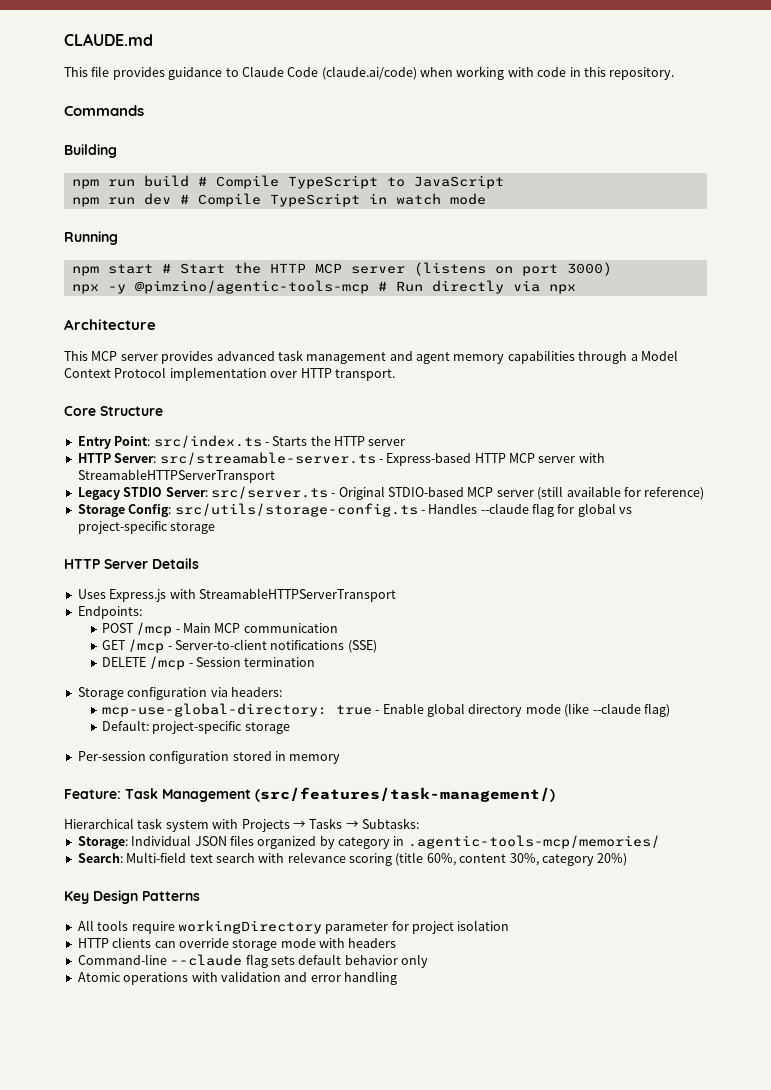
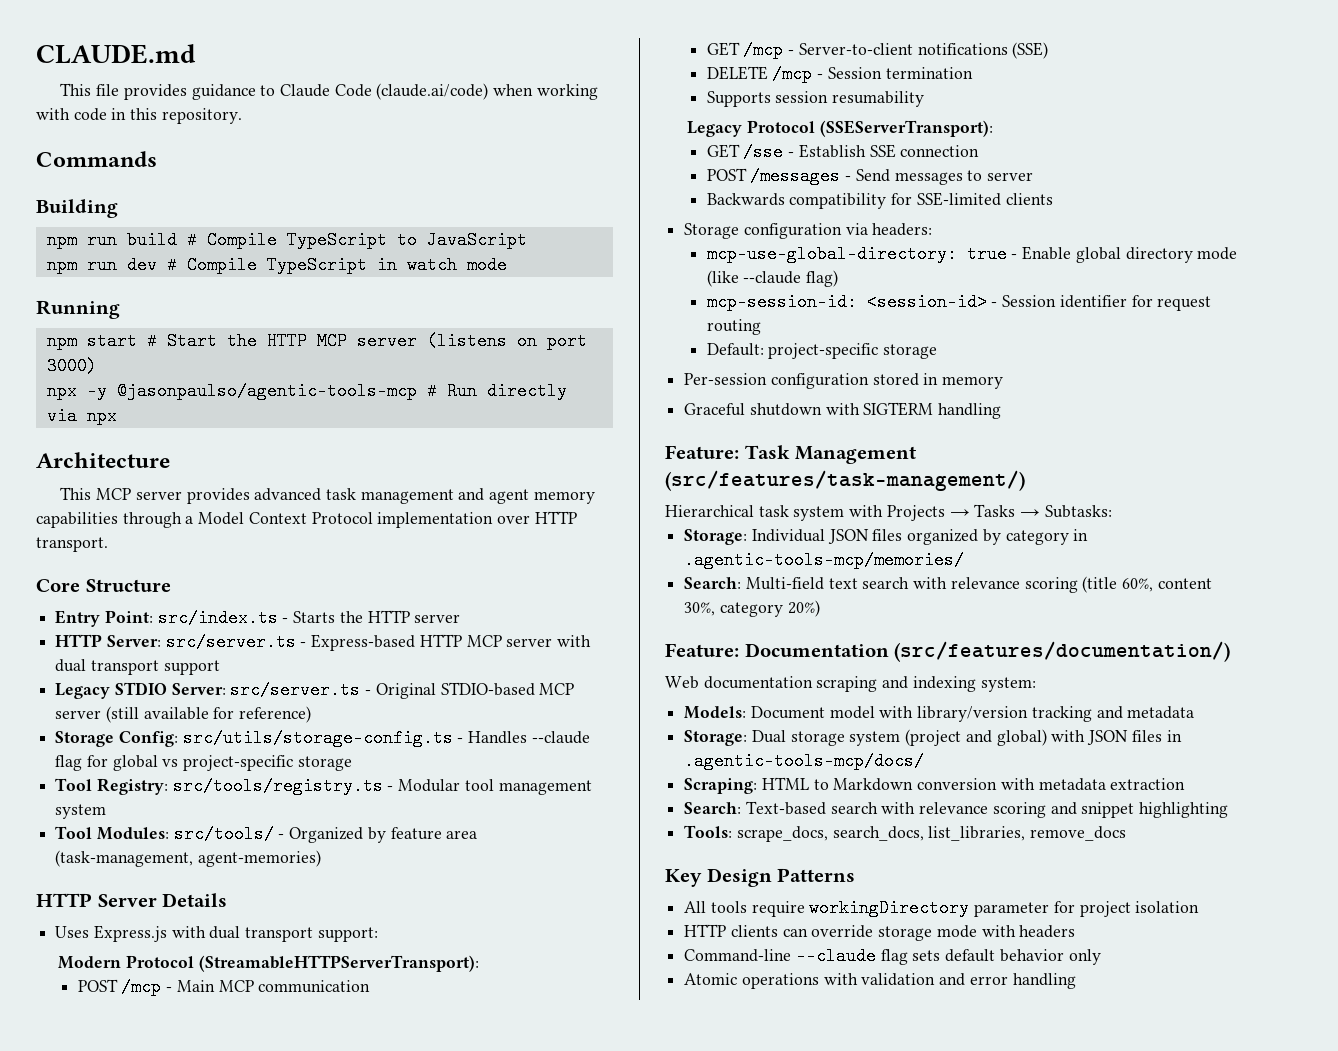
- npx -y @pimzino/agentic-tools-mcp # Run directly via npx
+ npx -y @jasonpaulso/agentic-tools-mcp # Run directly via npx
- HTTP Server: src/streamable-server.ts - Express-based HTTP MCP server with StreamableHTTPServerTransport
+ HTTP Server: src/server.ts - Express-based HTTP MCP server with dual transport support
+ Tool Registry: src/tools/registry.ts - Modular tool management system
+ Tool Modules: src/tools/ - Organized by feature area (task-management, agent-memories)
- Uses Express.js with StreamableHTTPServerTransport
- Endpoints:
+ Uses Express.js with dual transport support:
+ Modern Protocol (StreamableHTTPServerTransport):
+ Supports session resumability
+ Legacy Protocol (SSEServerTransport):
+ GET /sse - Establish SSE connection
+ POST /messages - Send messages to server
+ Backwards compatibility for SSE-limited clients
+ mcp-session-id: <session-id> - Session identifier for request routing
+ Graceful shutdown with SIGTERM handling
+ Feature: Documentation (src/features/documentation/)
+ Web documentation scraping and indexing system:
+ Models: Document model with library/version tracking and metadata
+ Storage: Dual storage system (project and global) with JSON files in .agentic-tools-mcp/docs/
+ Scraping: HTML to Markdown conversion with metadata extraction
+ Search: Text-based search with relevance scoring and snippet highlighting
+ Tools: scrape_docs, search_docs, list_libraries, remove_docs

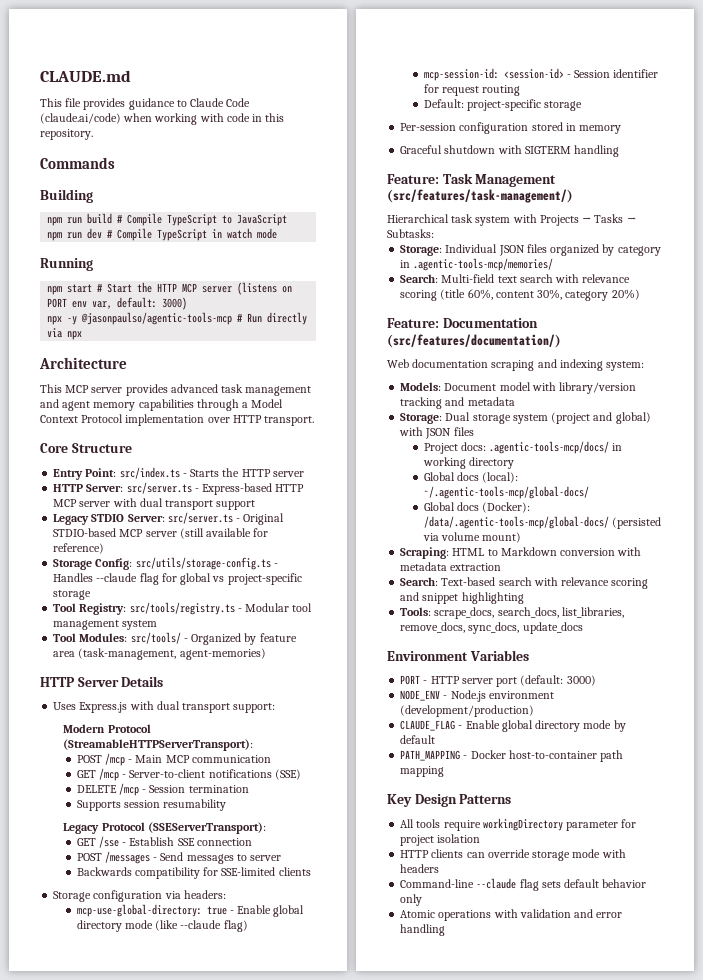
- npm start # Start the HTTP MCP server (listens on port 3000)
+ npm start # Start the HTTP MCP server (listens on PORT env var, default: 3000)
- Storage: Dual storage system (project and global) with JSON files in .agentic-tools-mcp/docs/
+ Storage: Dual storage system (project and global) with JSON files
+ Project docs: .agentic-tools-mcp/docs/ in working directory
+ Global docs (local): ~/.agentic-tools-mcp/global-docs/
+ Global docs (Docker): /data/.agentic-tools-mcp/global-docs/ (persisted via volume mount)
- Tools: scrape_docs, search_docs, list_libraries, remove_docs
+ Tools: scrape_docs, search_docs, list_libraries, remove_docs, sync_docs, update_docs
+ Environment Variables
+ PORT - HTTP server port (default: 3000)
+ NODE_ENV - Node.js environment (development/production)
+ CLAUDE_FLAG - Enable global directory mode by default
+ PATH_MAPPING - Docker host-to-container path mapping

